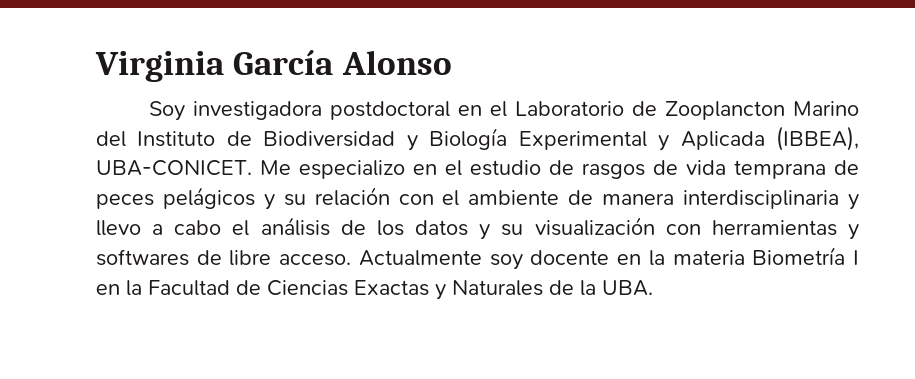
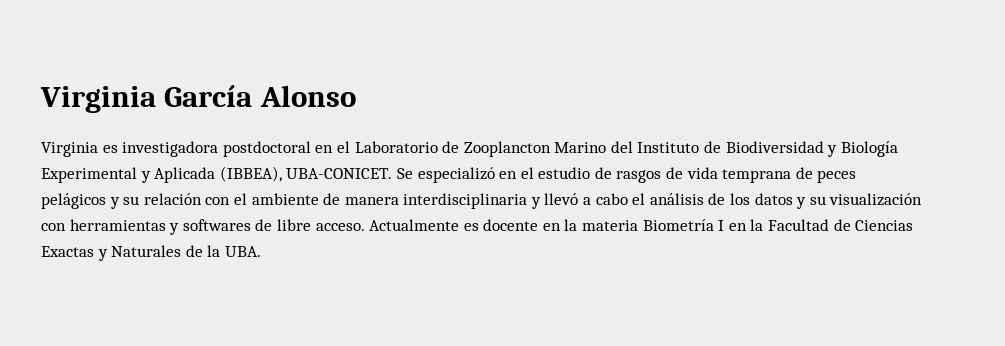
- Soy investigadora postdoctoral en el Laboratorio de Zooplancton Marino del Instituto de Biodiversidad y Biología Experimental y Aplicada (IBBEA), UBA-CONICET.
+ Virginia es investigadora postdoctoral en el Laboratorio de Zooplancton Marino del Instituto de Biodiversidad y Biología Experimental y Aplicada (IBBEA), UBA-CONICET.
- Me especializo en el estudio de rasgos de vida temprana de peces pelágicos y su relación con el ambiente de manera interdisciplinaria y llevo a cabo el análisis de los datos y su visualización con herramientas y softwares de libre acceso.
+ Se especializó en el estudio de rasgos de vida temprana de peces pelágicos y su relación con el ambiente de manera interdisciplinaria y llevó a cabo el análisis de los datos y su visualización con herramientas y softwares de libre acceso.
- Actualmente soy docente en la materia Biometría I en la Facultad de Ciencias Exactas y Naturales de la UBA.
+ Actualmente es docente en la materia Biometría I en la Facultad de Ciencias Exactas y Naturales de la UBA.

